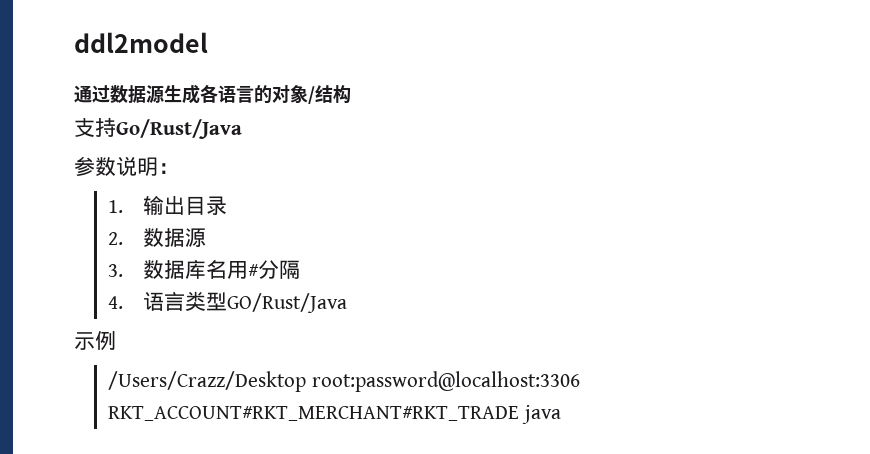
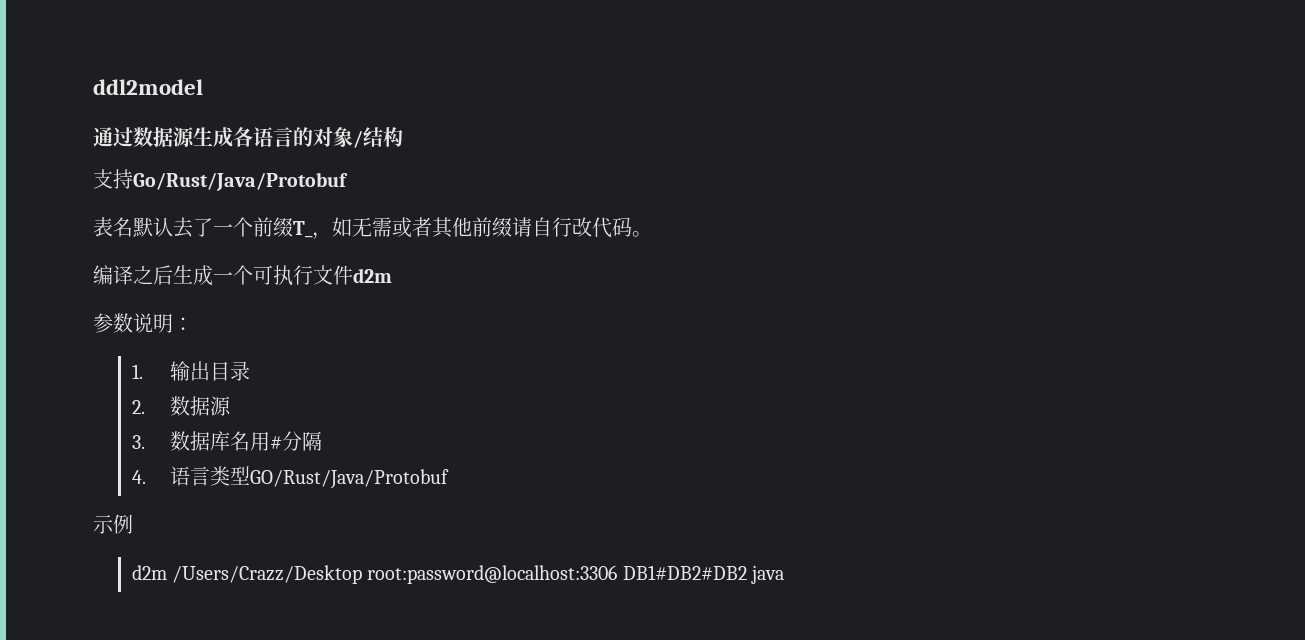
- 支持Go/Rust/Java
+ 支持Go/Rust/Java/Protobuf
+ 表名默认去了一个前缀T_，如无需或者其他前缀请自行改代码。
+ 编译之后生成一个可执行文件d2m
- 4.语言类型GO/Rust/Java
+ 4.语言类型GO/Rust/Java/Protobuf
- /Users/Crazz/Desktop root:password@localhost:3306 RKT_ACCOUNT#RKT_MERCHANT#RKT_TRADE java
+ d2m /Users/Crazz/Desktop root:password@localhost:3306 DB1#DB2#DB2 java

